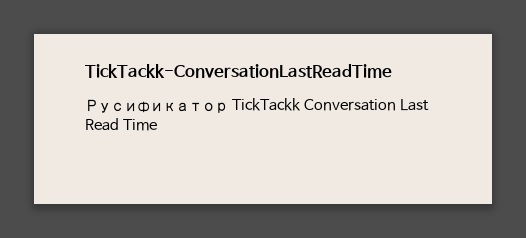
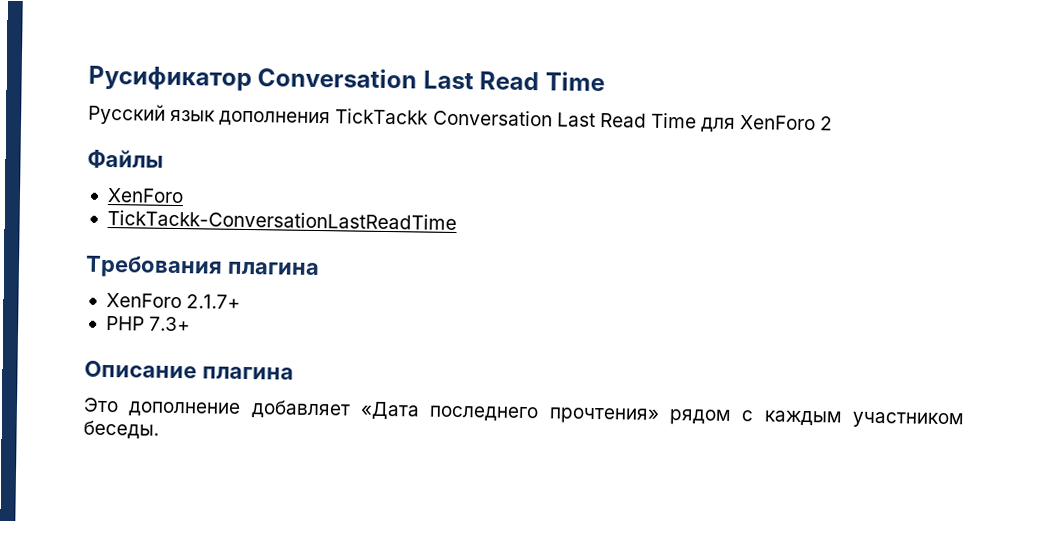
+ Русификатор Conversation Last Read Time
+ Русский язык дополнения TickTackk Conversation Last Read Time для XenForo 2
+ Файлы
+ XenForo
  TickTackk-ConversationLastReadTime
- Русификатор TickTackk Conversation Last Read Time
+ Требования плагина
+ XenForo 2.1.7+
+ PHP 7.3+
+ Описание плагина
+ Это дополнение добавляет «Дата последнего прочтения» рядом с каждым участником беседы.

